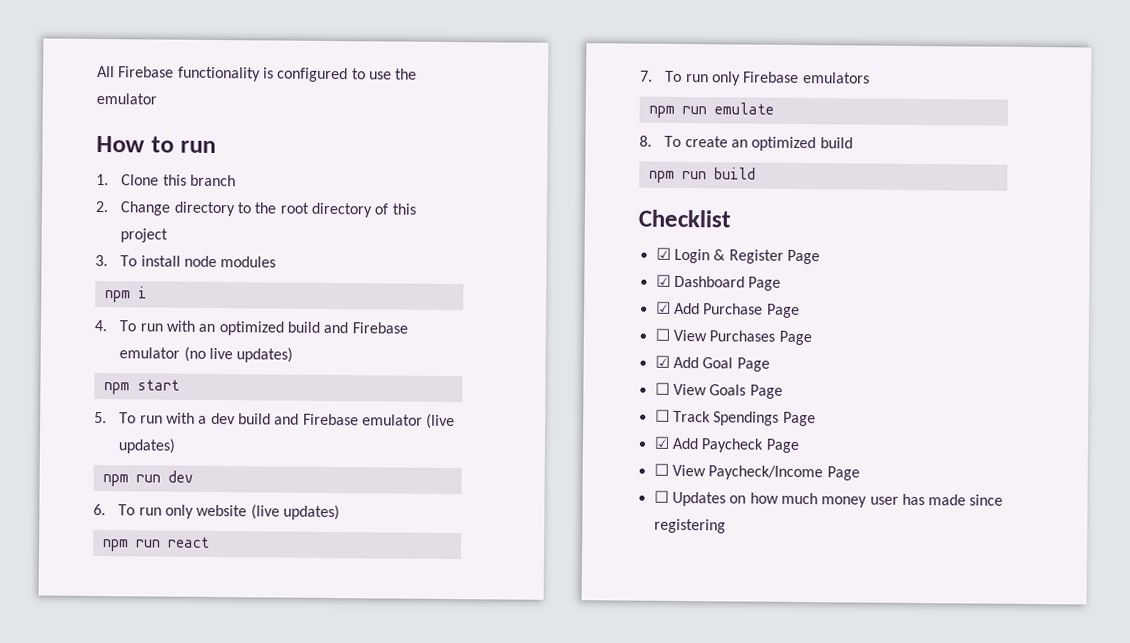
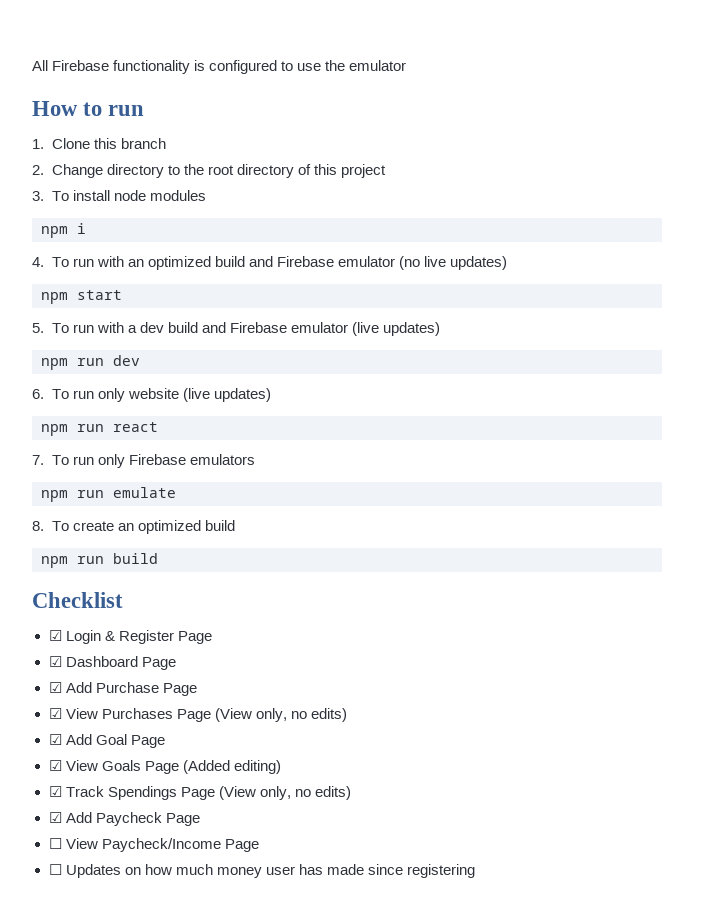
- ☐ View Purchases Page
+ ☑ View Purchases Page (View only, no edits)
- ☐ View Goals Page
- ☐ Track Spendings Page
+ ☑ View Goals Page (Added editing)
+ ☑ Track Spendings Page (View only, no edits)

